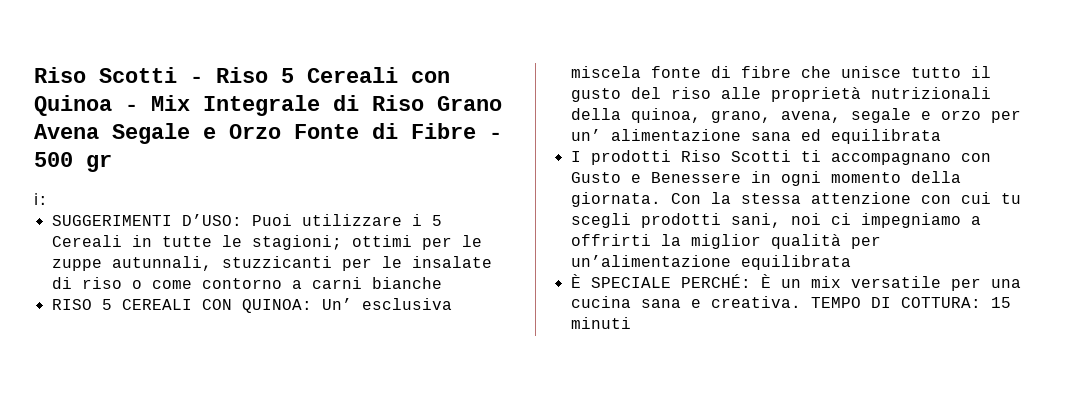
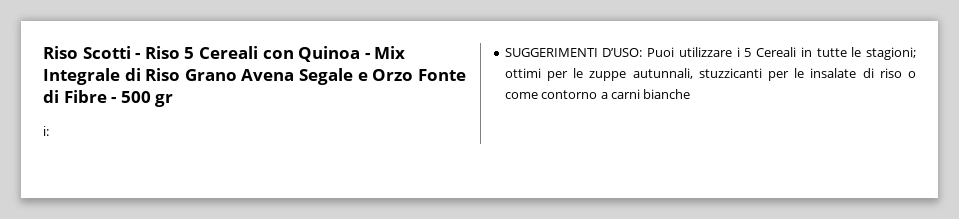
- RISO 5 CEREALI CON QUINOA: Un’ esclusiva miscela fonte di fibre che unisce tutto il gusto del riso alle proprietà nutrizionali della quinoa, grano, avena, segale e orzo per un’ alimentazione sana ed equilibrata
- I prodotti Riso Scotti ti accompagnano con Gusto e Benessere in ogni momento della giornata. Con la stessa attenzione con cui tu scegli prodotti sani, noi ci impegniamo a offrirti la miglior qualità per un’alimentazione equilibrata
- È SPECIALE PERCHÉ: È un mix versatile per una cucina sana e creativa. TEMPO DI COTTURA: 15 minuti

